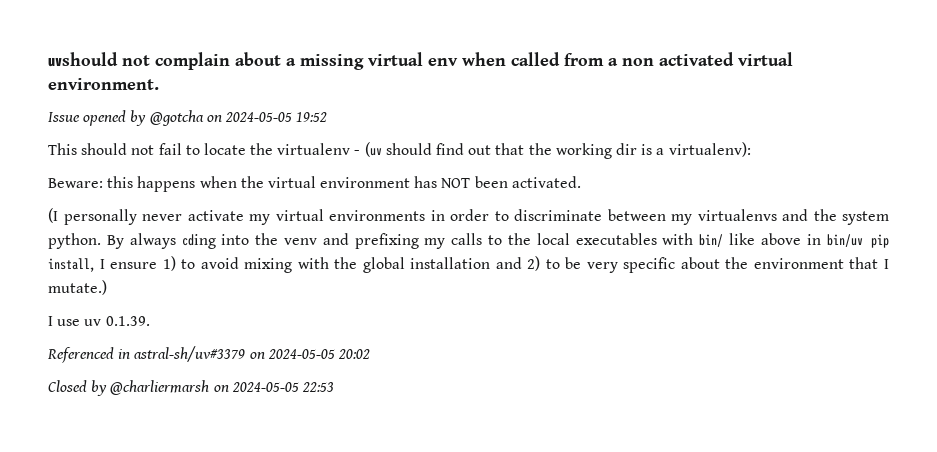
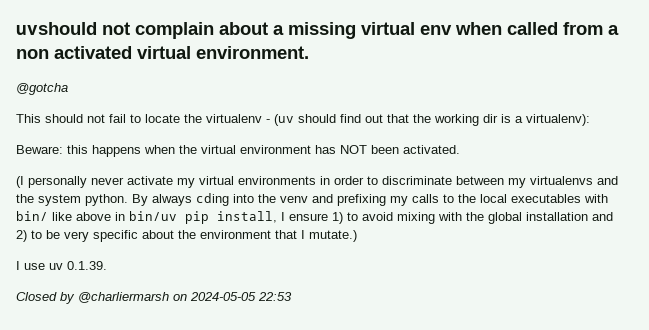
- Issue opened by @gotcha on 2024-05-05 19:52
+ @gotcha
- Referenced in astral-sh/uv#3379 on 2024-05-05 20:02

